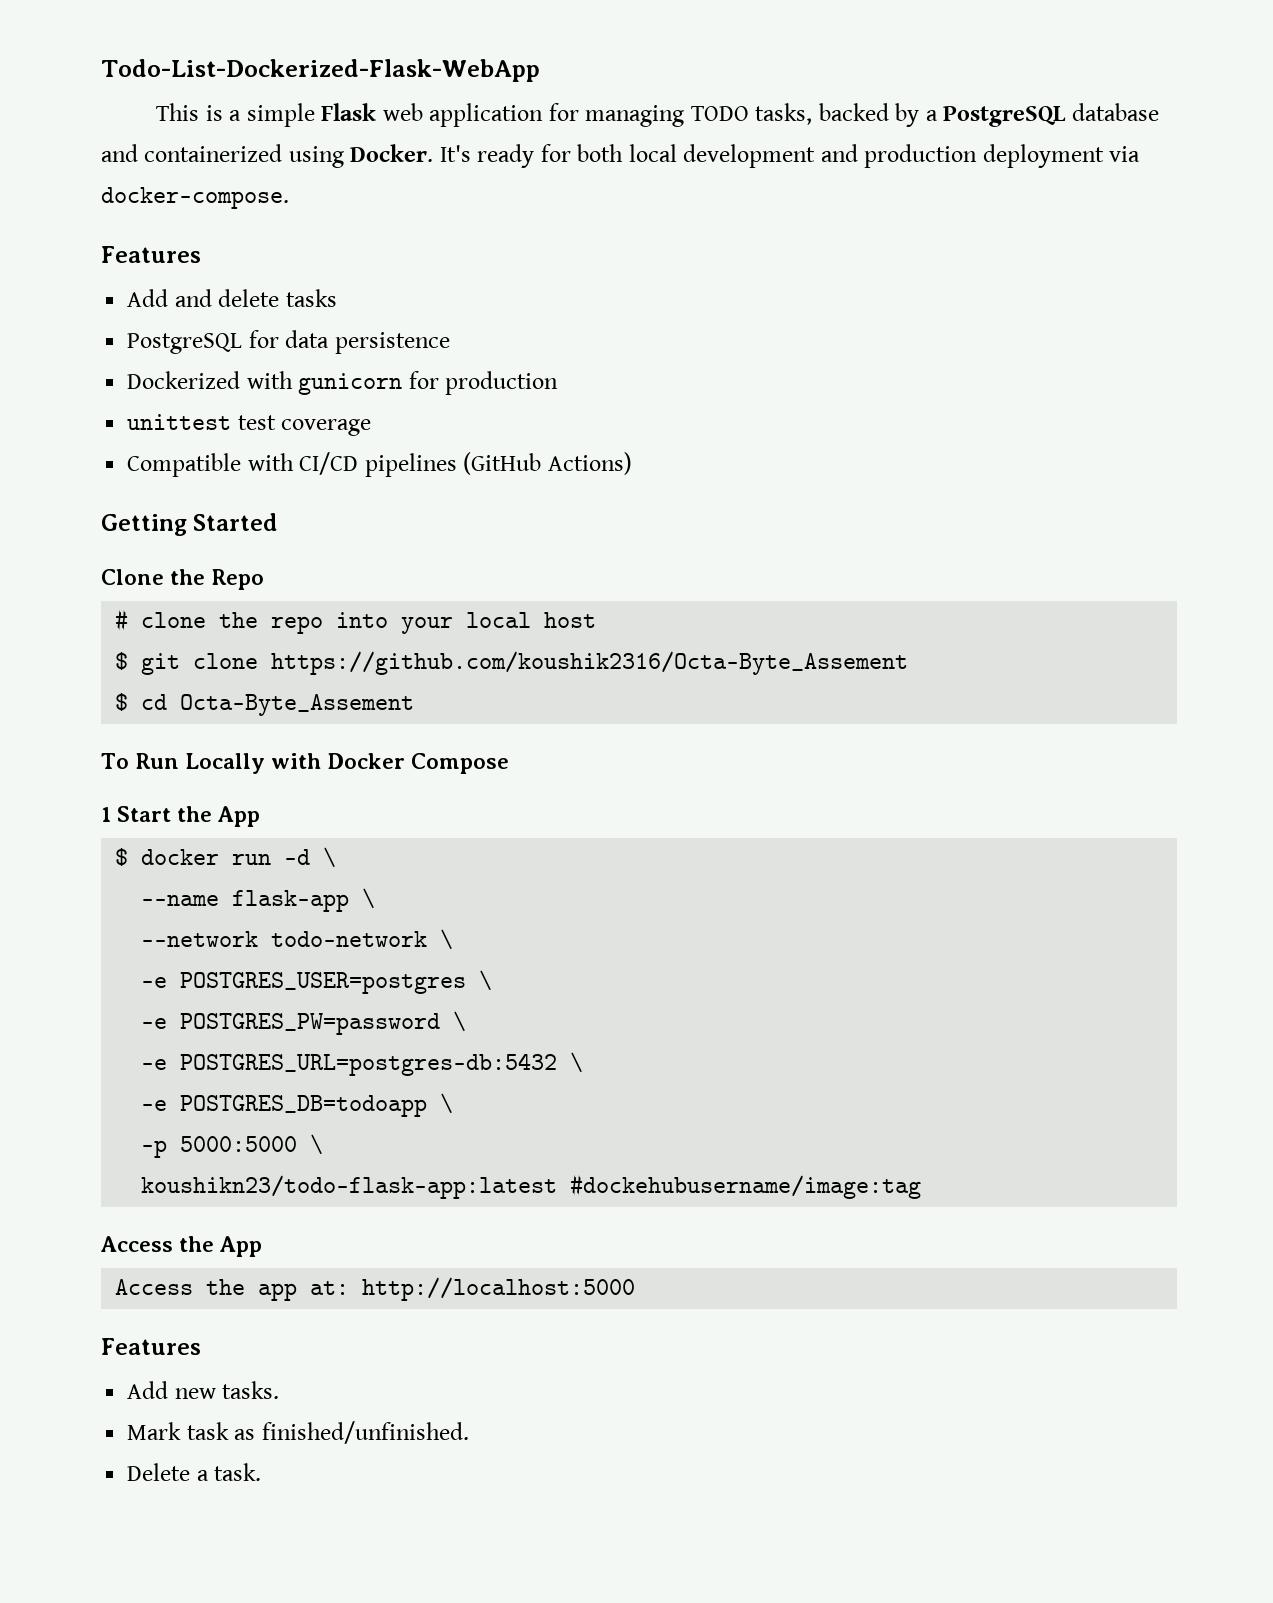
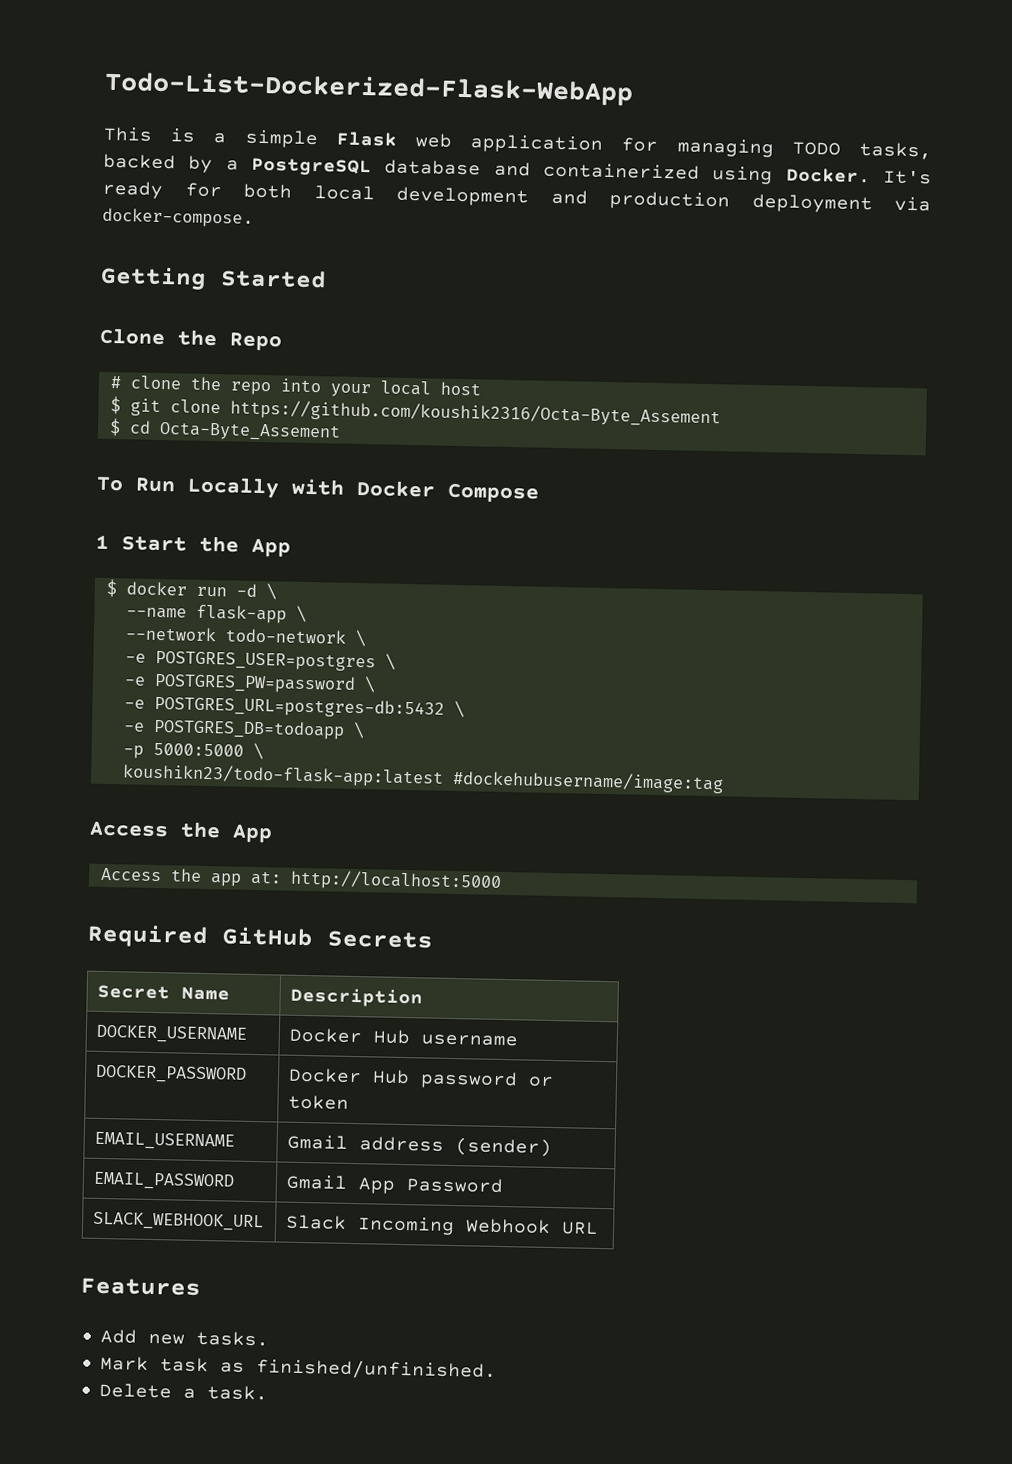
  It's ready for both local development and production deployment via docker-compose.
- Features
- Add and delete tasks
- PostgreSQL for data persistence
- Dockerized with gunicorn for production
- unittest test coverage
- Compatible with CI/CD pipelines (GitHub Actions)
+ Required GitHub Secrets
+ Secret Name | Description
+ DOCKER_USERNAME | Docker Hub username
+ DOCKER_PASSWORD | Docker Hub password or token
+ EMAIL_USERNAME | Gmail address (sender)
+ EMAIL_PASSWORD | Gmail App Password
+ SLACK_WEBHOOK_URL | Slack Incoming Webhook URL

